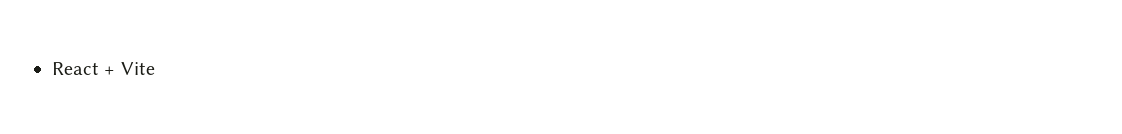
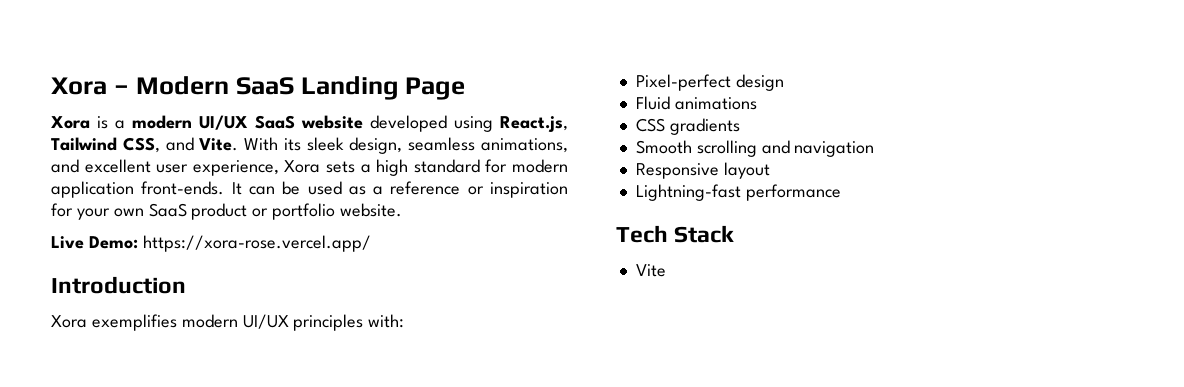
- React + Vite
+ Xora – Modern SaaS Landing Page
+ Xora is a modern UI/UX SaaS website developed using React.js, Tailwind CSS, and Vite. With its sleek design, seamless animations, and excellent user experience, Xora sets a high standard for modern application front-ends. It can be used as a reference or inspiration for your own SaaS product or portfolio website.
+ Live Demo: https://xora-rose.vercel.app/
+ Introduction
+ Xora exemplifies modern UI/UX principles with:
+ Pixel-perfect design
+ Fluid animations
+ CSS gradients
+ Smooth scrolling and navigation
+ Responsive layout
+ Lightning-fast performance
+ Tech Stack
+ Vite

